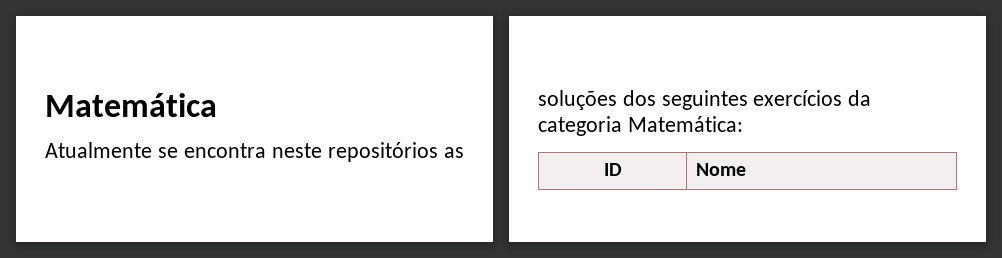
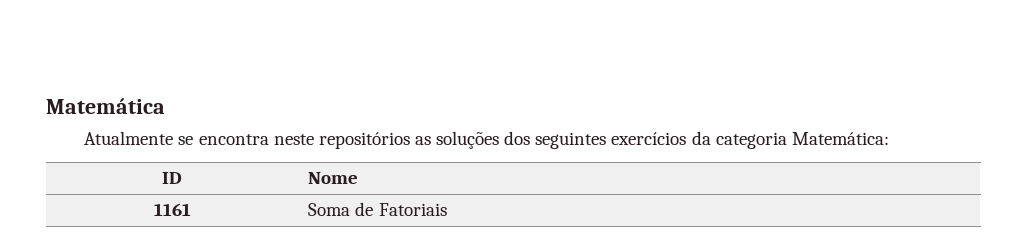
+ 1161 | Soma de Fatoriais

